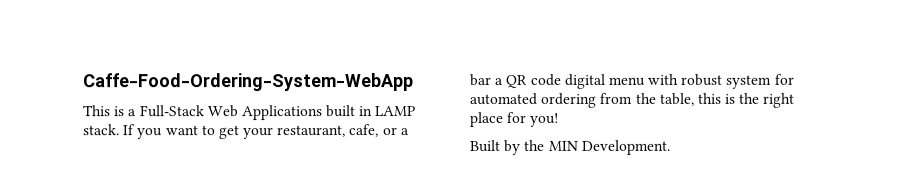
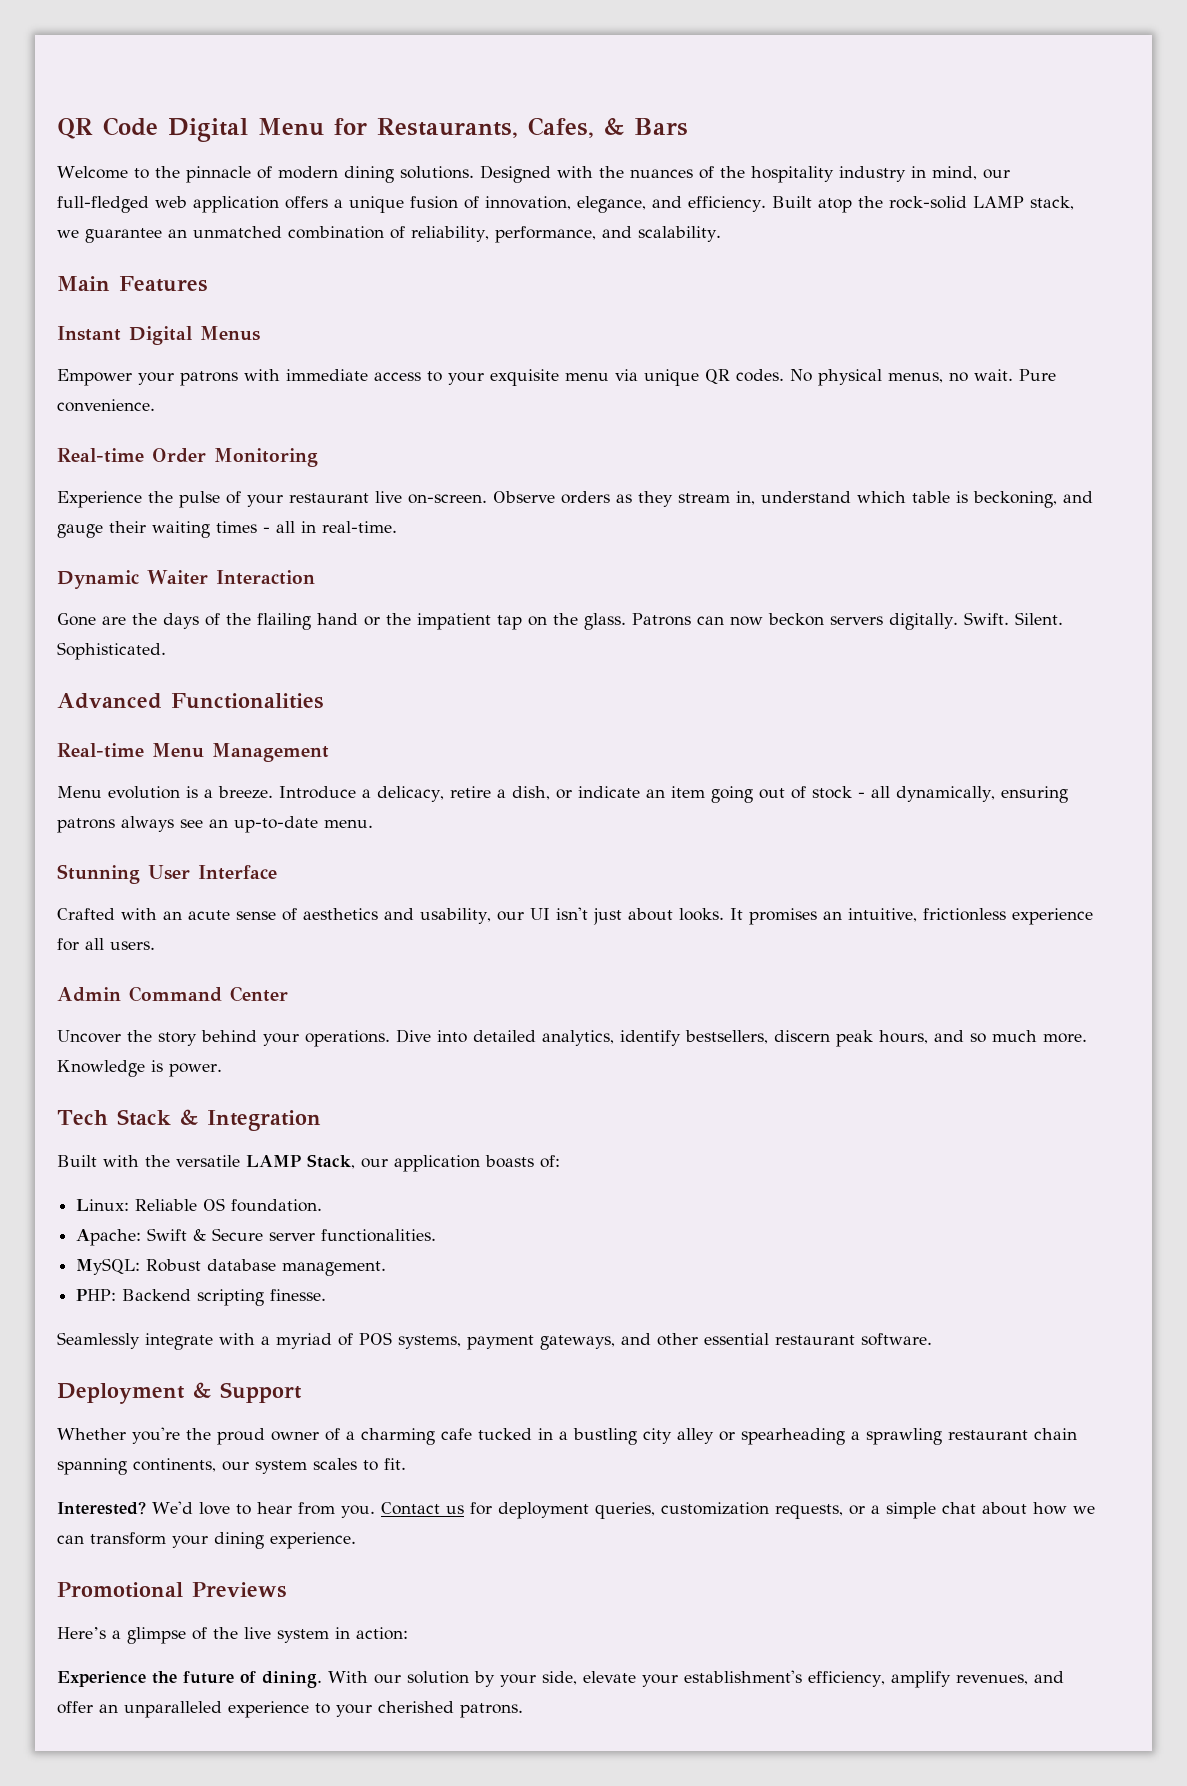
- Caffe-Food-Ordering-System-WebApp
- This is a Full-Stack Web Applications built in LAMP stack. If you want to get your restaurant, cafe, or a bar a QR code digital menu with robust system for automated ordering from the table, this is the right place for you!
- Built by the MIN Development.
+ QR Code Digital Menu for Restaurants, Cafes, & Bars
+ Welcome to the pinnacle of modern dining solutions. Designed with the nuances of the hospitality industry in mind, our full-fledged web application offers a unique fusion of innovation, elegance, and efficiency. Built atop the rock-solid LAMP stack, we guarantee an unmatched combination of reliability, performance, and scalability.
+ Main Features
+ Instant Digital Menus
+ Empower your patrons with immediate access to your exquisite menu via unique QR codes. No physical menus, no wait. Pure convenience.
+ Real-time Order Monitoring
+ Experience the pulse of your restaurant live on-screen. Observe orders as they stream in, understand which table is beckoning, and gauge their waiting times - all in real-time.
+ Dynamic Waiter Interaction
+ Gone are the days of the flailing hand or the impatient tap on the glass. Patrons can now beckon servers digitally. Swift. Silent. Sophisticated.
+ Advanced Functionalities
+ Real-time Menu Management
+ Menu evolution is a breeze. Introduce a delicacy, retire a dish, or indicate an item going out of stock - all dynamically, ensuring patrons always see an up-to-date menu.
+ Stunning User Interface
+ Crafted with an acute sense of aesthetics and usability, our UI isn't just about looks. It promises an intuitive, frictionless experience for all users.
+ Admin Command Center
+ Uncover the story behind your operations. Dive into detailed analytics, identify bestsellers, discern peak hours, and so much more. Knowledge is power.
+ Tech Stack & Integration
+ Built with the versatile LAMP Stack, our application boasts of:
+ Linux: Reliable OS foundation.
+ Apache: Swift & Secure server functionalities.
+ MySQL: Robust database management.
+ PHP: Backend scripting finesse.
+ Seamlessly integrate with a myriad of POS systems, payment gateways, and other essential restaurant software.
+ Deployment & Support
+ Whether you're the proud owner of a charming cafe tucked in a bustling city alley or spearheading a sprawling restaurant chain spanning continents, our system scales to fit.
+ Interested? We'd love to hear from you. Contact us for deployment queries, customization requests, or a simple chat about how we can transform your dining experience.
+ Promotional Previews
+ Here’s a glimpse of the live system in action:
+ Experience the future of dining. With our solution by your side, elevate your establishment's efficiency, amplify revenues, and offer an unparalleled experience to your cherished patrons.

